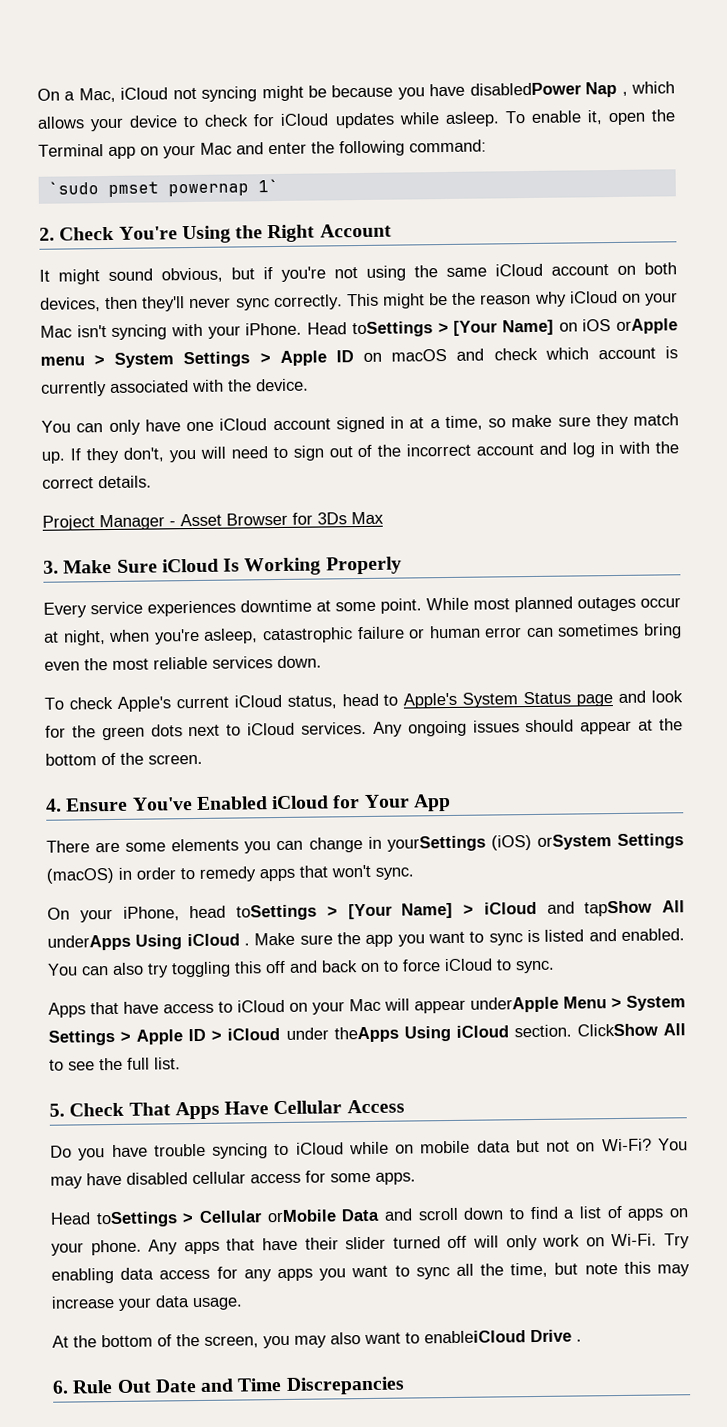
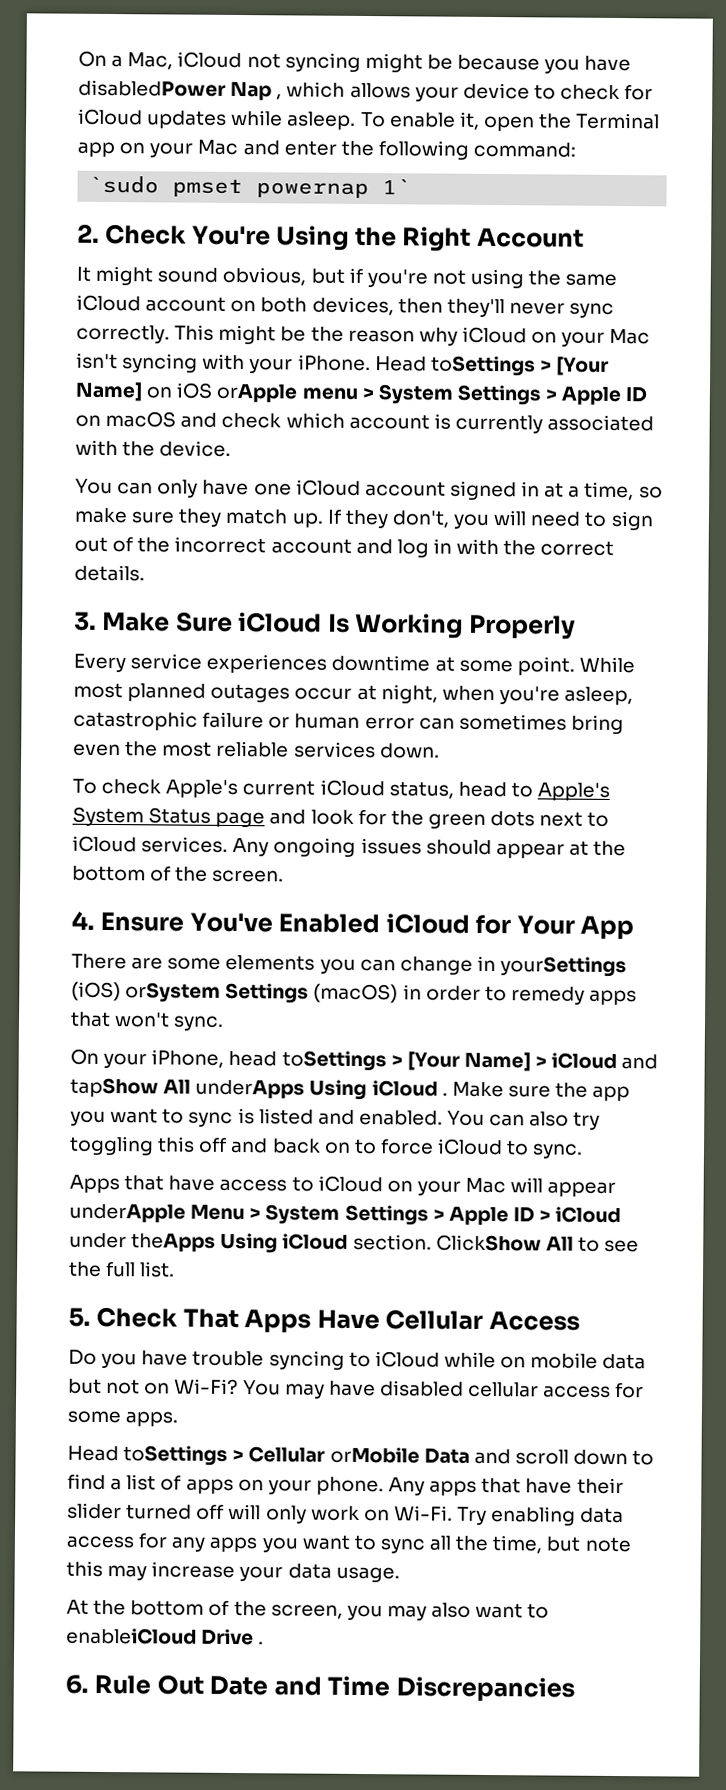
- Project Manager - Asset Browser for 3Ds Max

